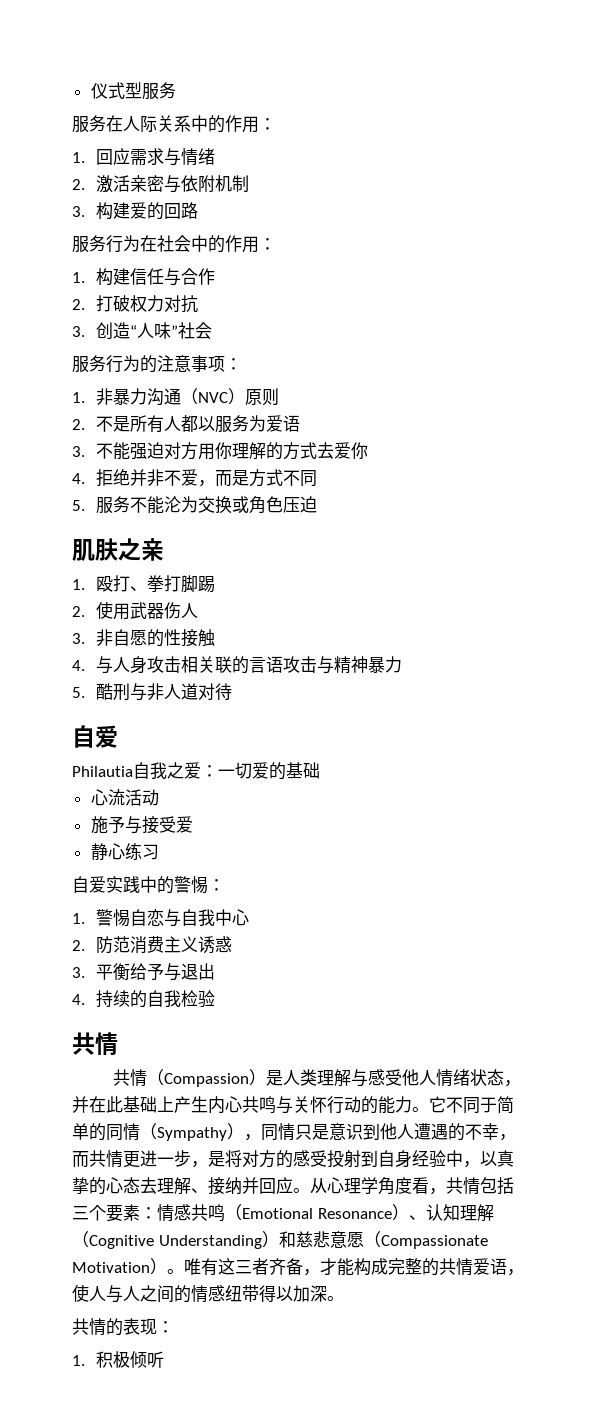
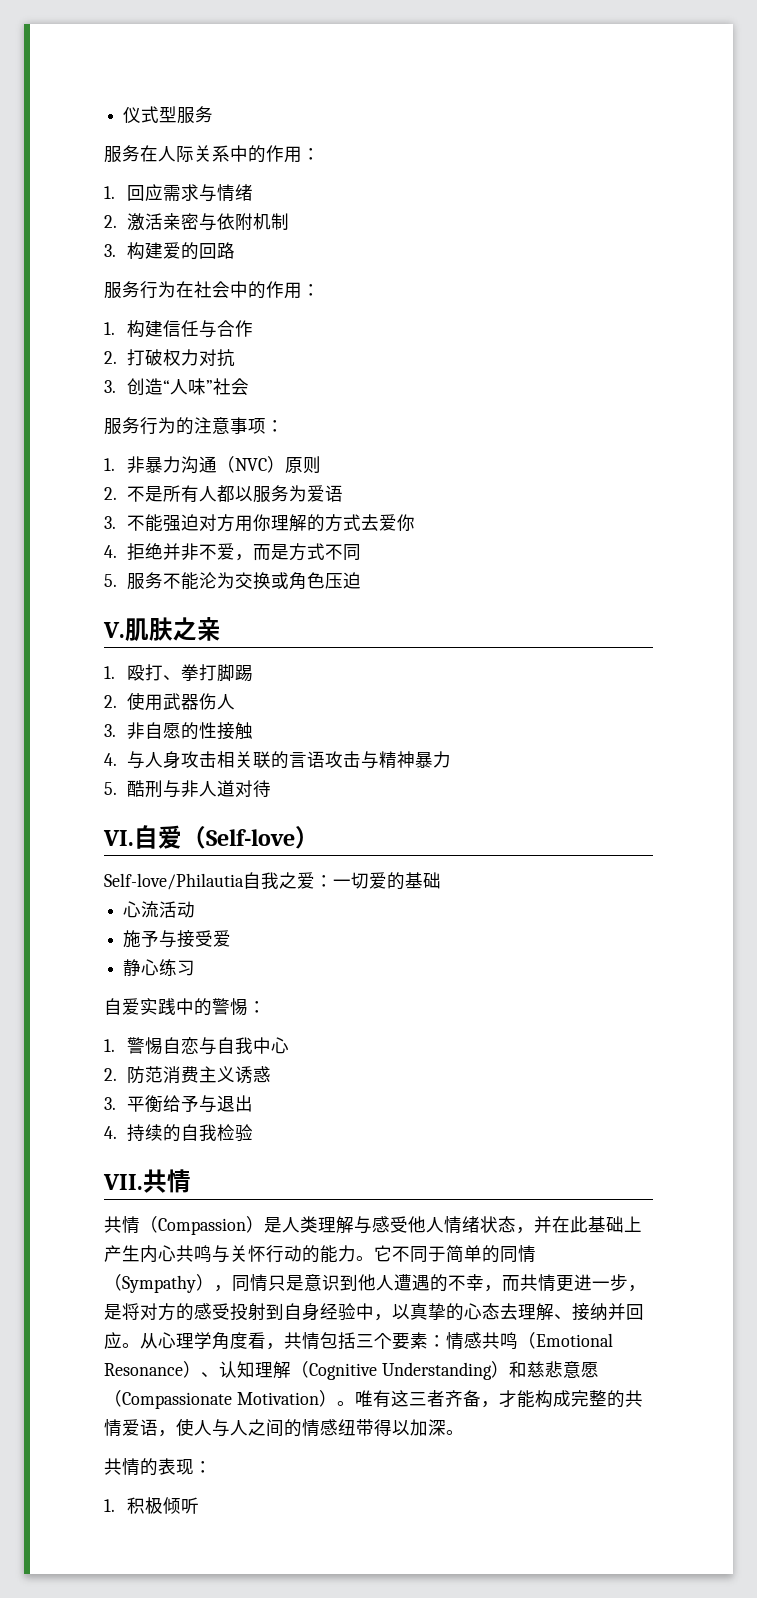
- 肌肤之亲
+ V.肌肤之亲
  5.酷刑与非人道对待
- 自爱
- Philautia自我之爱：一切爱的基础
+ VI.自爱（Self-love）
+ Self-love/Philautia自我之爱：一切爱的基础
  4.持续的自我检验
- 共情
+ VII.共情

